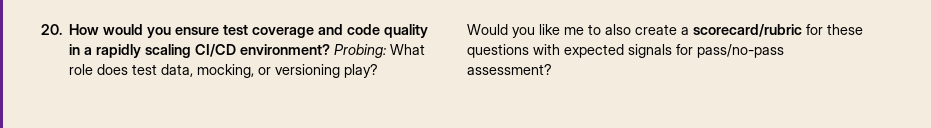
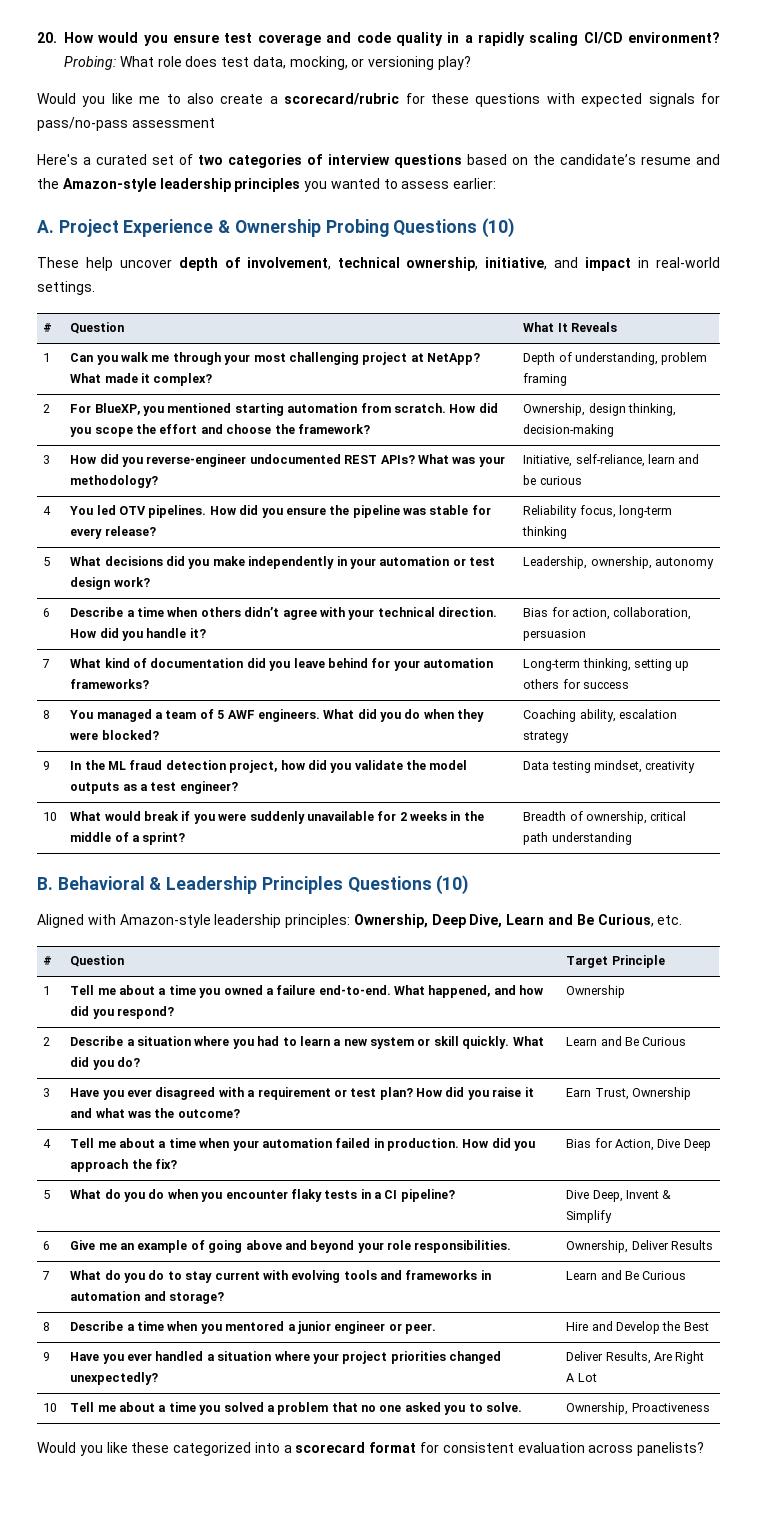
- Would you like me to also create a scorecard/rubric for these questions with expected signals for pass/no-pass assessment?
+ Would you like me to also create a scorecard/rubric for these questions with expected signals for pass/no-pass assessment
+ Here's a curated set of two categories of interview questions based on the candidate’s resume and the Amazon-style leadership principles you wanted to assess earlier:
+ A. Project Experience & Ownership Probing Questions (10)
+ These help uncover depth of involvement, technical ownership, initiative, and impact in real-world settings.
+ # | Question | What It Reveals
+ 1 | Can you walk me through your most challenging project at NetApp? What made it complex? | Depth of understanding, problem framing
+ 2 | For BlueXP, you mentioned starting automation from scratch. How did you scope the effort and choose the framework? | Ownership, design thinking, decision-making
+ 3 | How did you reverse-engineer undocumented REST APIs? What was your methodology? | Initiative, self-reliance, learn and be curious
+ 4 | You led OTV pipelines. How did you ensure the pipeline was stable for every release? | Reliability focus, long-term thinking
+ 5 | What decisions did you make independently in your automation or test design work? | Leadership, ownership, autonomy
+ 6 | Describe a time when others didn’t agree with your technical direction. How did you handle it? | Bias for action, collaboration, persuasion
+ 7 | What kind of documentation did you leave behind for your automation frameworks? | Long-term thinking, setting up others for success
+ 8 | You managed a team of 5 AWF engineers. What did you do when they were blocked? | Coaching ability, escalation strategy
+ 9 | In the ML fraud detection project, how did you validate the model outputs as a test engineer? | Data testing mindset, creativity
+ 10 | What would break if you were suddenly unavailable for 2 weeks in the middle of a sprint? | Breadth of ownership, critical path understanding
+ B. Behavioral & Leadership Principles Questions (10)
+ Aligned with Amazon-style leadership principles: Ownership, Deep Dive, Learn and Be Curious, etc.
+ # | Question | Target Principle
+ 1 | Tell me about a time you owned a failure end-to-end. What happened, and how did you respond? | Ownership
+ 2 | Describe a situation where you had to learn a new system or skill quickly. What did you do? | Learn and Be Curious
+ 3 | Have you ever disagreed with a requirement or test plan? How did you raise it and what was the outcome? | Earn Trust, Ownership
+ 4 | Tell me about a time when your automation failed in production. How did you approach the fix? | Bias for Action, Dive Deep
+ 5 | What do you do when you encounter flaky tests in a CI pipeline? | Dive Deep, Invent & Simplify
+ 6 | Give me an example of going above and beyond your role responsibilities. | Ownership, Deliver Results
+ 7 | What do you do to stay current with evolving tools and frameworks in automation and storage? | Learn and Be Curious
+ 8 | Describe a time when you mentored a junior engineer or peer. | Hire and Develop the Best
+ 9 | Have you ever handled a situation where your project priorities changed unexpectedly? | Deliver Results, Are Right A Lot
+ 10 | Tell me about a time you solved a problem that no one asked you to solve. | Ownership, Proactiveness
+ Would you like these categorized into a scorecard format for consistent evaluation across panelists?

